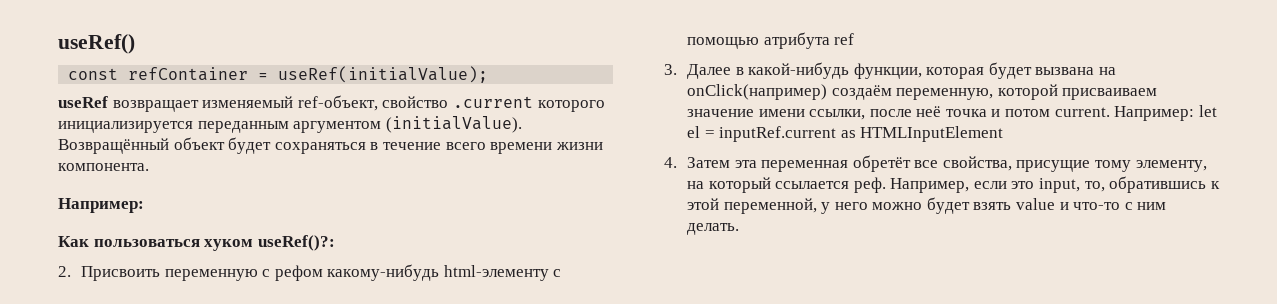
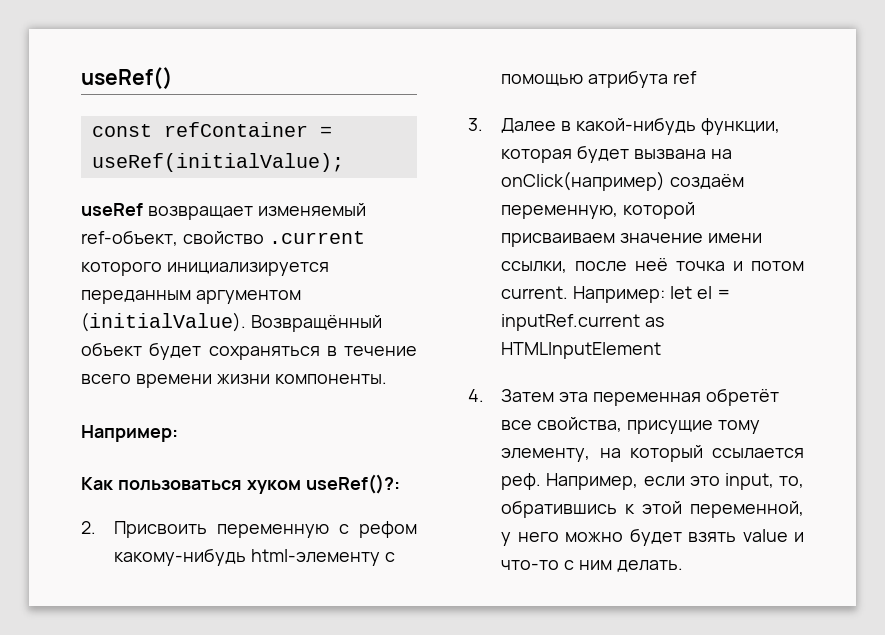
- Возвращённый объект будет сохраняться в течение всего времени жизни компонента.
+ Возвращённый объект будет сохраняться в течение всего времени жизни компоненты.

